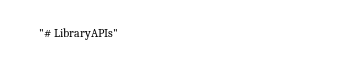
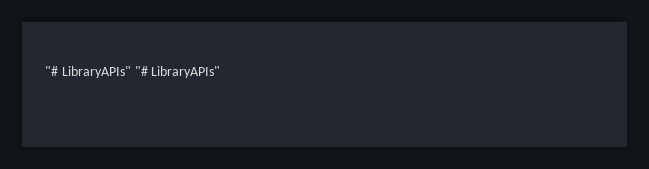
- "# LibraryAPIs"
+ "# LibraryAPIs" "# LibraryAPIs"

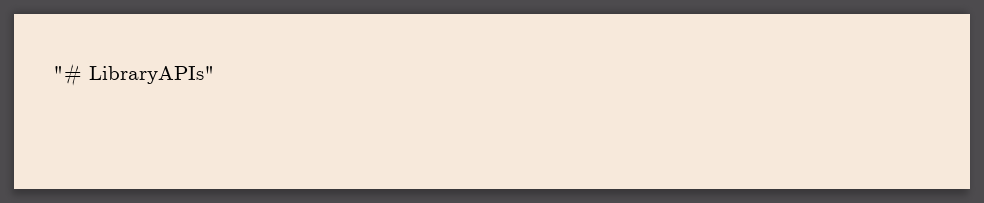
- "# LibraryAPIs" "# LibraryAPIs"
+ "# LibraryAPIs"

